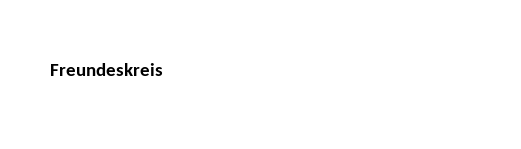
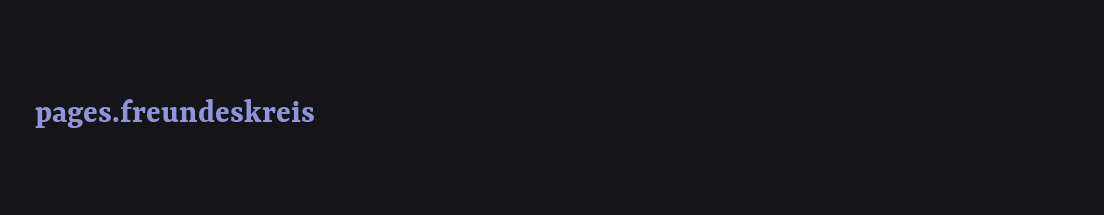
- Freundeskreis
+ pages.freundeskreis

